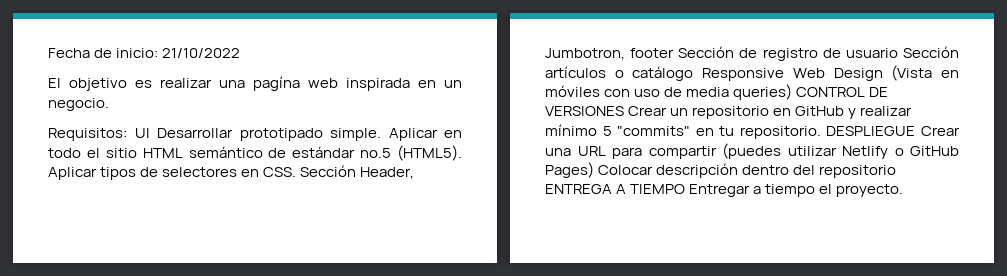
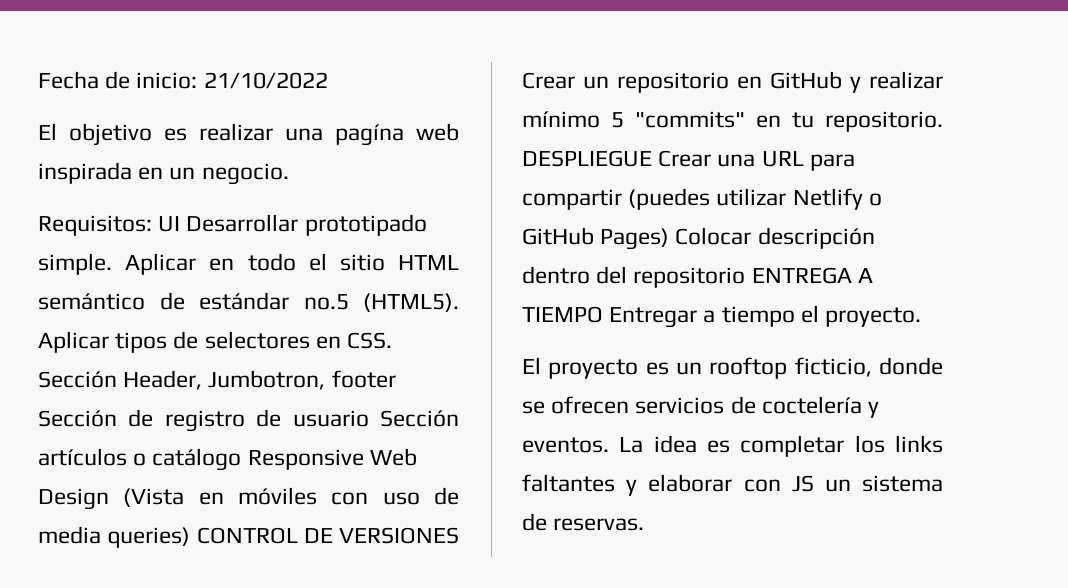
+ El proyecto es un rooftop ficticio, donde se ofrecen servicios de coctelería y eventos. La idea es completar los links faltantes y elaborar con JS un sistema de reservas.

